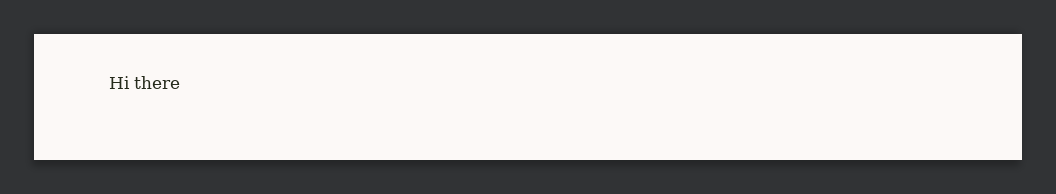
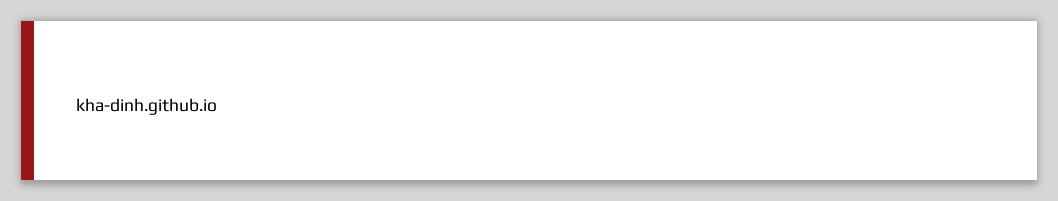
- Hi there
+ kha-dinh.github.io

